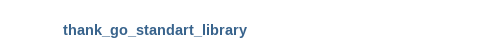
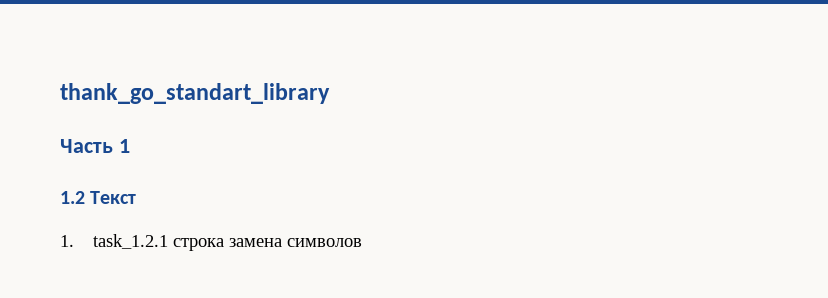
+ Часть 1
+ 1.2 Текст
+ 1. task_1.2.1 строка замена символов

